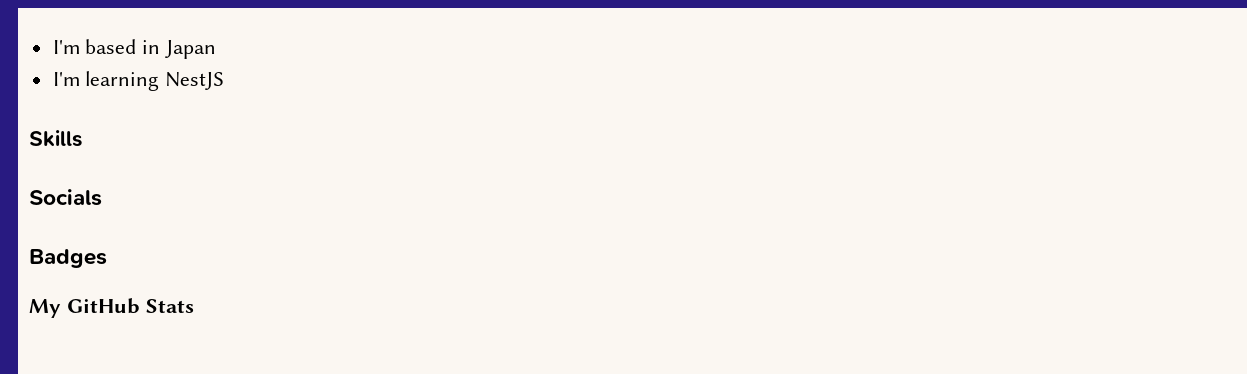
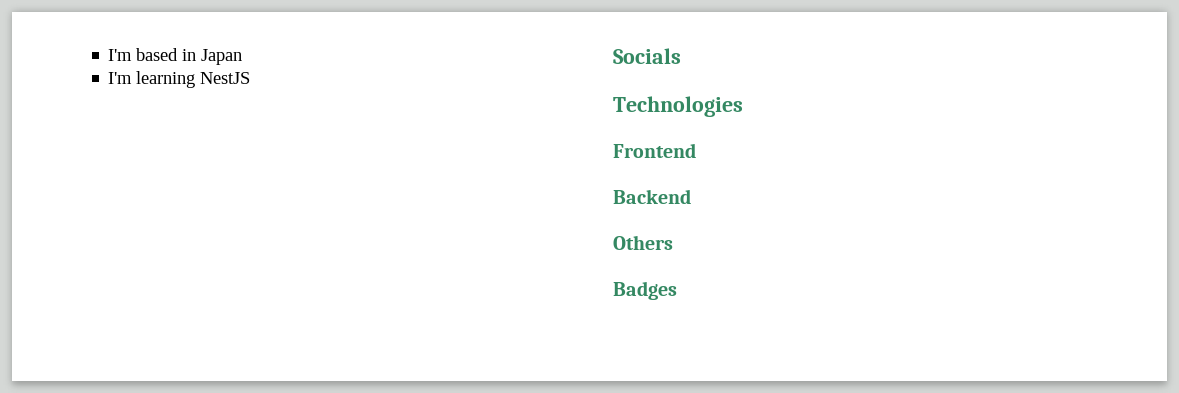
- Skills
+ Technologies
+ Frontend
+ Backend
+ Others
  Badges
- My GitHub Stats

